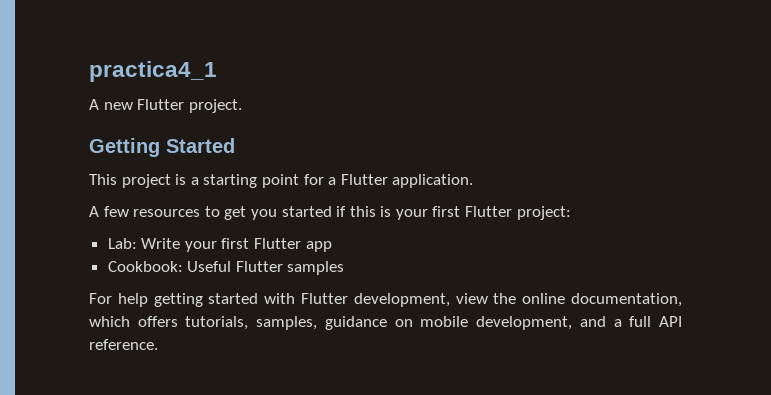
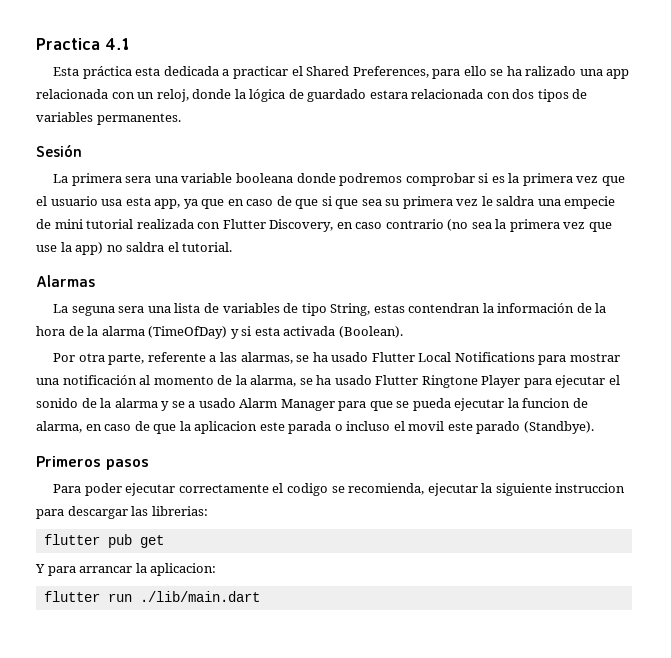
- practica4_1
- A new Flutter project.
- Getting Started
- This project is a starting point for a Flutter application.
- A few resources to get you started if this is your first Flutter project:
- Lab: Write your first Flutter app
- Cookbook: Useful Flutter samples
- For help getting started with Flutter development, view the online documentation, which offers tutorials, samples, guidance on mobile development, and a full API reference.
+ Practica 4.1
+ Esta práctica esta dedicada a practicar el Shared Preferences, para ello se ha ralizado una app relacionada con un reloj, donde la lógica de guardado estara relacionada con dos tipos de variables permanentes.
+ Sesión
+ La primera sera una variable booleana donde podremos comprobar si es la primera vez que el usuario usa esta app, ya que en caso de que si que sea su primera vez le saldra una empecie de mini tutorial realizada con Flutter Discovery, en caso contrario (no sea la primera vez que use la app) no saldra el tutorial.
+ Alarmas
+ La seguna sera una lista de variables de tipo String, estas contendran la información de la hora de la alarma (TimeOfDay) y si esta activada (Boolean).
+ Por otra parte, referente a las alarmas, se ha usado Flutter Local Notifications para mostrar una notificación al momento de la alarma, se ha usado Flutter Ringtone Player para ejecutar el sonido de la alarma y se a usado Alarm Manager para que se pueda ejecutar la funcion de alarma, en caso de que la aplicacion este parada o incluso el movil este parado (Standbye).
+ Primeros pasos
+ Para poder ejecutar correctamente el codigo se recomienda, ejecutar la siguiente instruccion para descargar las librerias:
+ flutter pub get
+ Y para arrancar la aplicacion:
+ flutter run ./lib/main.dart

